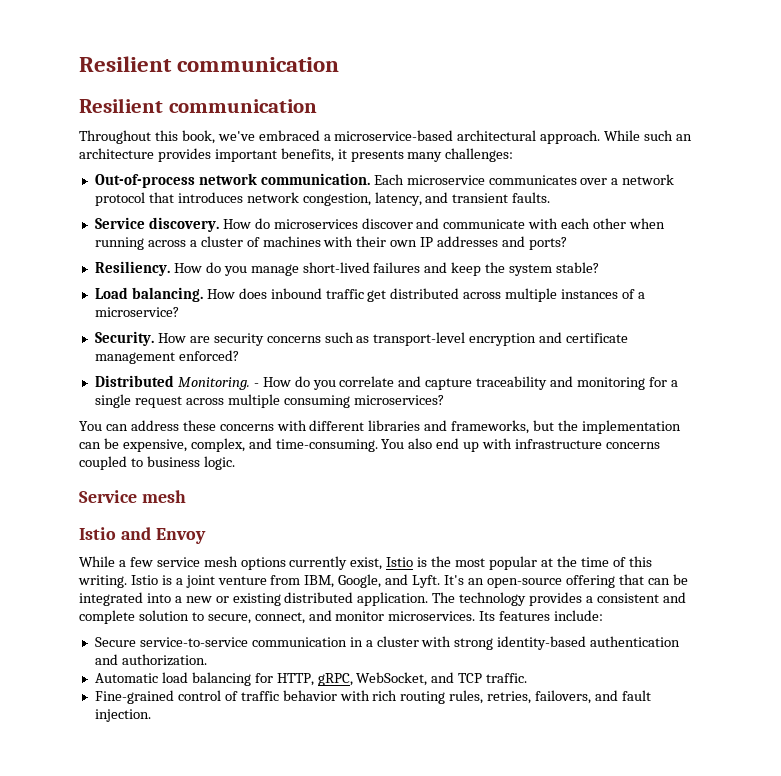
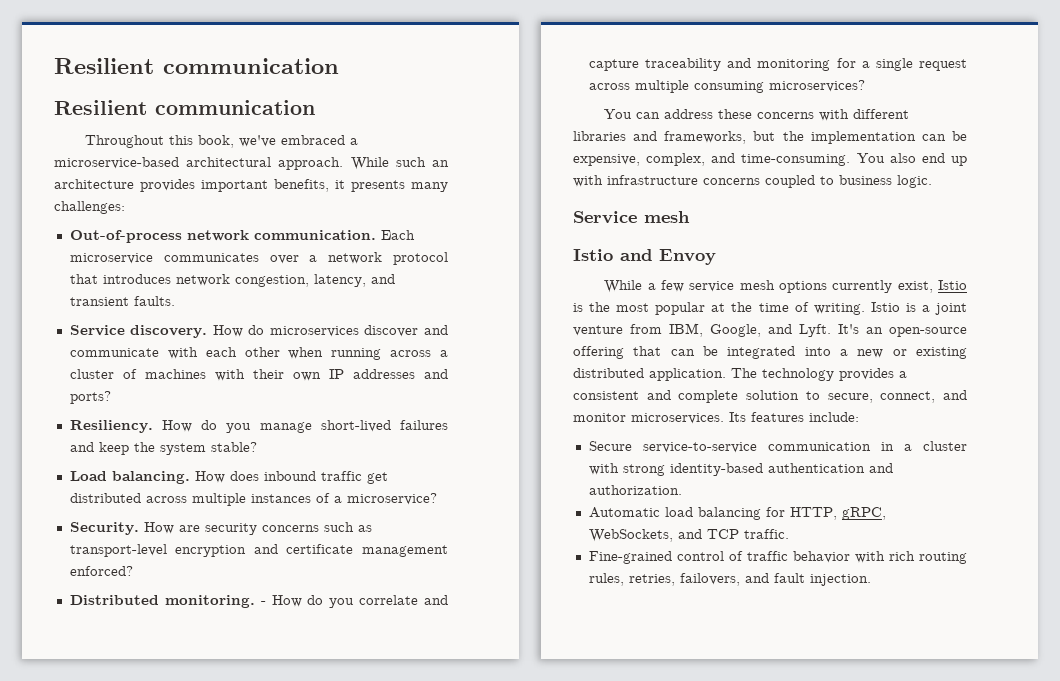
- Distributed Monitoring.
+ Distributed monitoring.
- While a few service mesh options currently exist, Istio is the most popular at the time of this writing.
+ While a few service mesh options currently exist, Istio is the most popular at the time of writing.
- Automatic load balancing for HTTP, gRPC, WebSocket, and TCP traffic.
+ Automatic load balancing for HTTP, gRPC, WebSockets, and TCP traffic.

